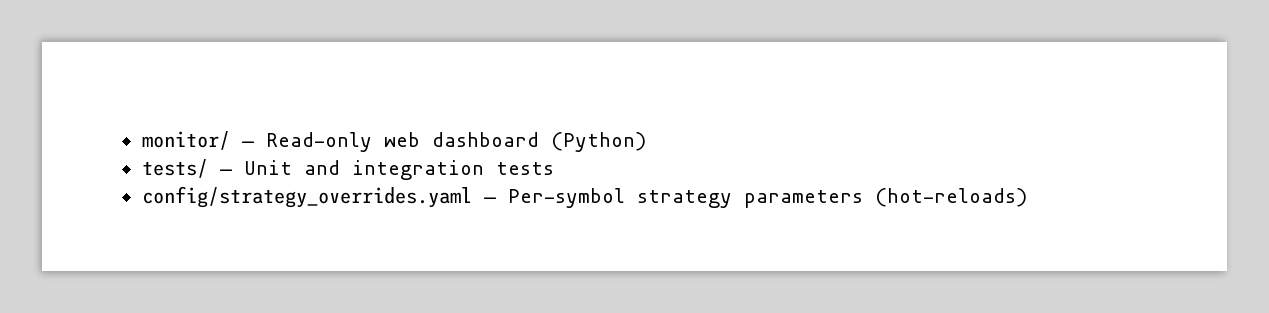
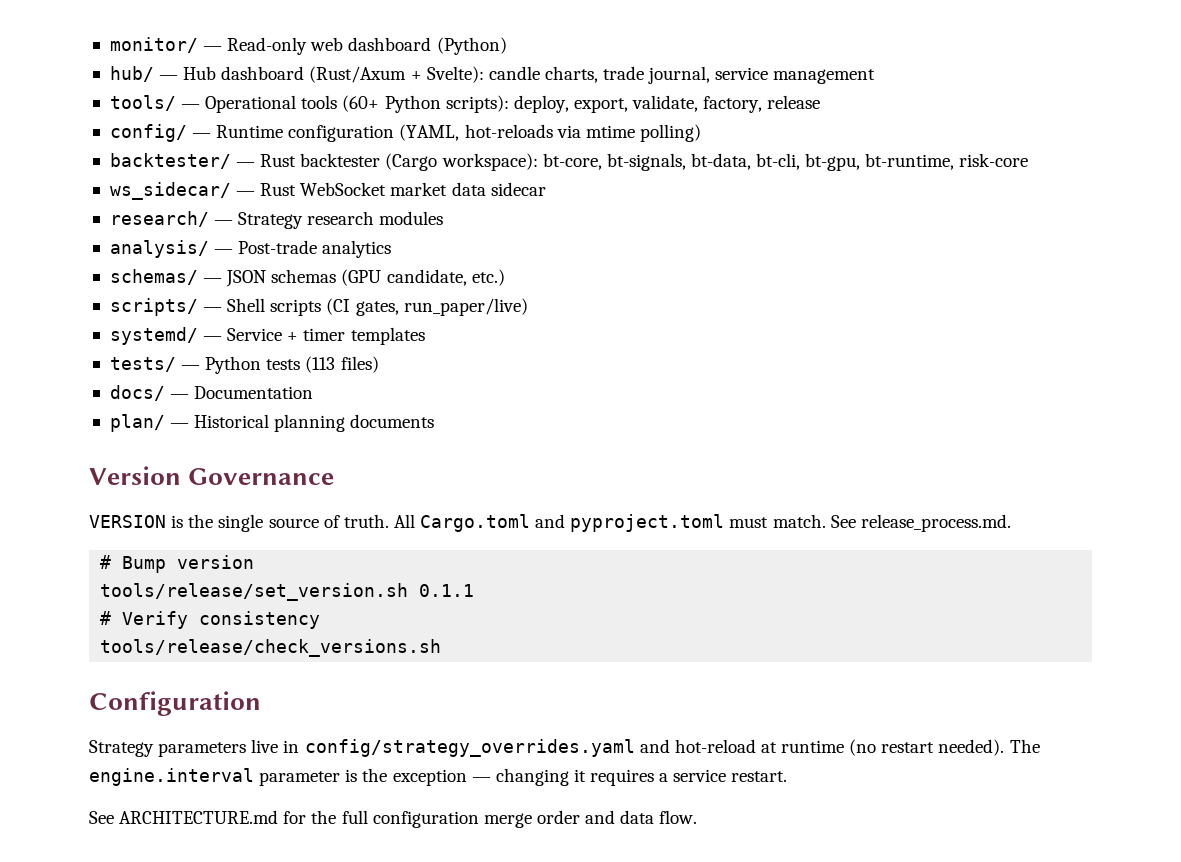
- tests/ — Unit and integration tests
- config/strategy_overrides.yaml — Per-symbol strategy parameters (hot-reloads)
+ hub/ — Hub dashboard (Rust/Axum + Svelte): candle charts, trade journal, service management
+ tools/ — Operational tools (60+ Python scripts): deploy, export, validate, factory, release
+ config/ — Runtime configuration (YAML, hot-reloads via mtime polling)
+ backtester/ — Rust backtester (Cargo workspace): bt-core, bt-signals, bt-data, bt-cli, bt-gpu, bt-runtime, risk-core
+ ws_sidecar/ — Rust WebSocket market data sidecar
+ research/ — Strategy research modules
+ analysis/ — Post-trade analytics
+ schemas/ — JSON schemas (GPU candidate, etc.)
+ scripts/ — Shell scripts (CI gates, run_paper/live)
+ systemd/ — Service + timer templates
+ tests/ — Python tests (113 files)
+ docs/ — Documentation
+ plan/ — Historical planning documents
+ Version Governance
+ VERSION is the single source of truth. All Cargo.toml and pyproject.toml must match. See release_process.md.
+ # Bump version
+ tools/release/set_version.sh 0.1.1
+ # Verify consistency
+ tools/release/check_versions.sh
+ Configuration
+ Strategy parameters live in config/strategy_overrides.yaml and hot-reload at runtime (no restart needed). The engine.interval parameter is the exception — changing it requires a service restart.
+ See ARCHITECTURE.md for the full configuration merge order and data flow.

